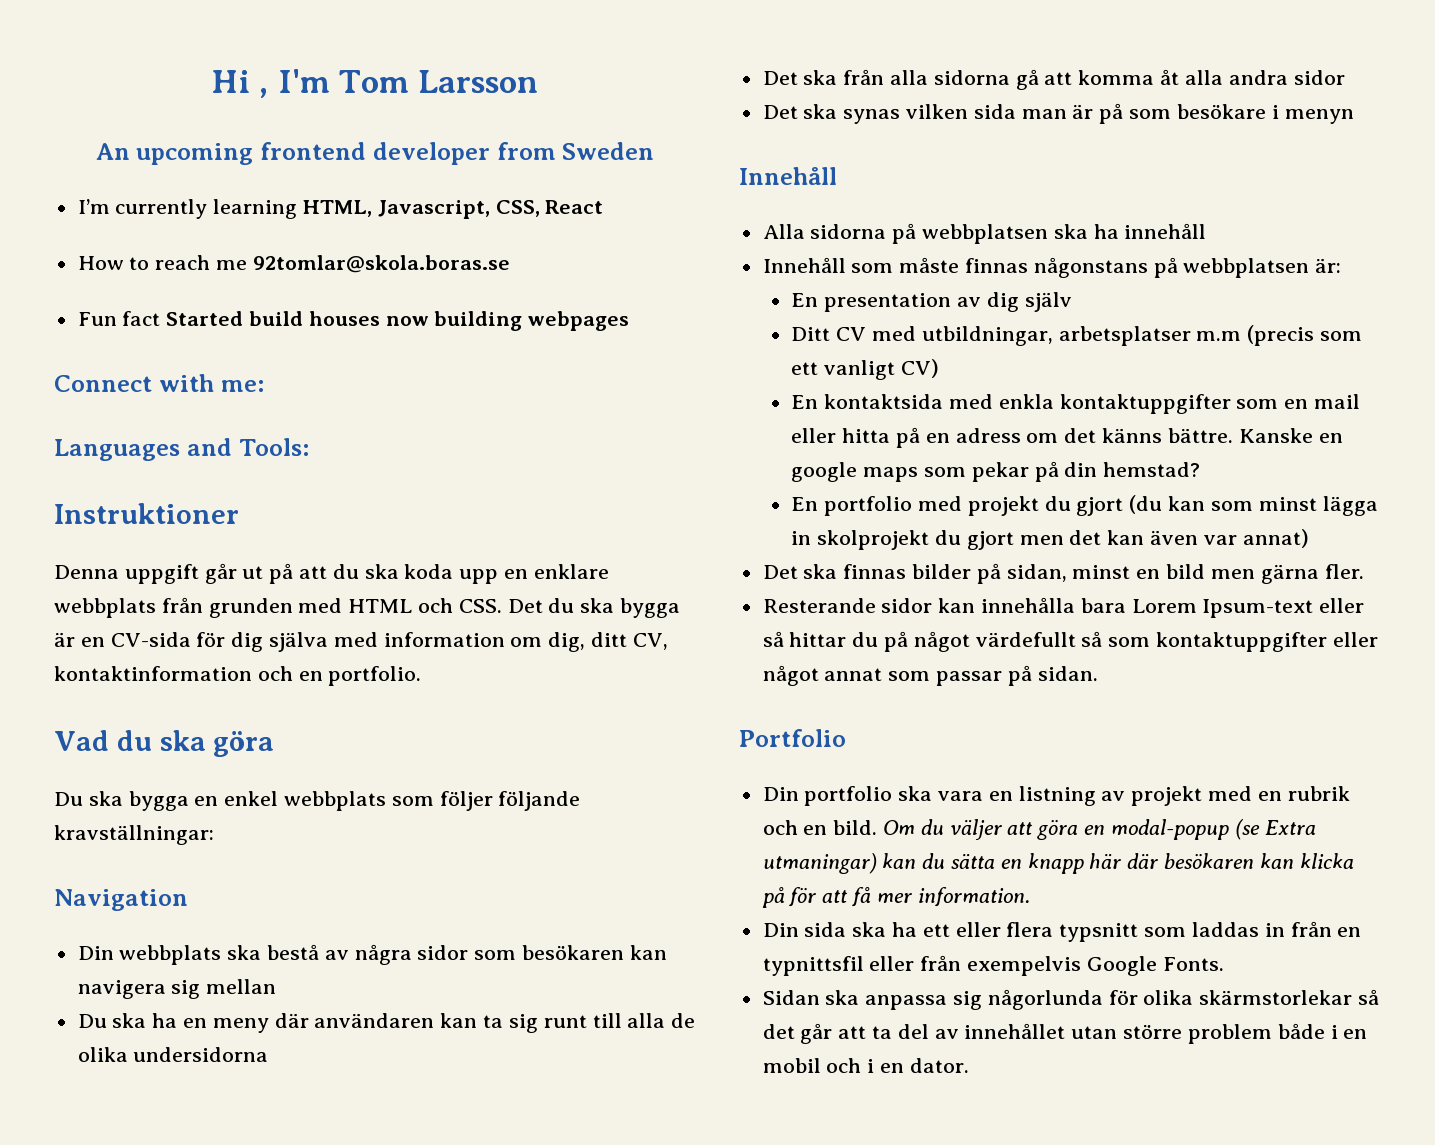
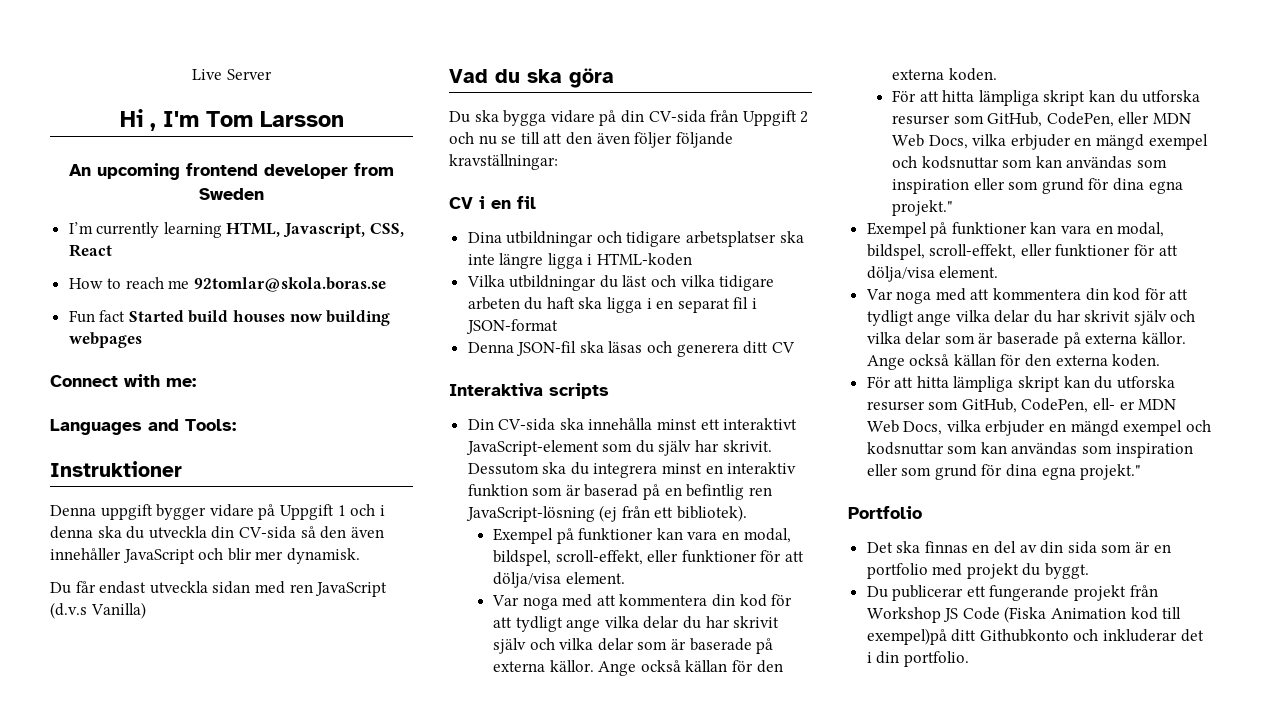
+ Live Server
- Denna uppgift går ut på att du ska koda upp en enklare webbplats från grunden med HTML och CSS. Det du ska bygga är en CV-sida för dig själva med information om dig, ditt CV, kontaktinformation och en portfolio.
+ Denna uppgift bygger vidare på Uppgift 1 och i denna ska du utveckla din CV-sida så den även innehåller JavaScript och blir mer dynamisk.
+ Du får endast utveckla sidan med ren JavaScript (d.v.s Vanilla)
- Du ska bygga en enkel webbplats som följer följande kravställningar:
- Navigation
- Din webbplats ska bestå av några sidor som besökaren kan navigera sig mellan
- Du ska ha en meny där användaren kan ta sig runt till alla de olika undersidorna
- Det ska från alla sidorna gå att komma åt alla andra sidor
- Det ska synas vilken sida man är på som besökare i menyn
- Innehåll
- Alla sidorna på webbplatsen ska ha innehåll
- Innehåll som måste finnas någonstans på webbplatsen är:
- En presentation av dig själv
- Ditt CV med utbildningar, arbetsplatser m.m (precis som ett vanligt CV)
- En kontaktsida med enkla kontaktuppgifter som en mail eller hitta på en adress om det känns bättre. Kanske en google maps som pekar på din hemstad?
- En portfolio med projekt du gjort (du kan som minst lägga in skolprojekt du gjort men det kan även var annat)
- Det ska finnas bilder på sidan, minst en bild men gärna fler.
- Resterande sidor kan innehålla bara Lorem Ipsum-text eller så hittar du på något värdefullt så som kontaktuppgifter eller något annat som passar på sidan.
+ Du ska bygga vidare på din CV-sida från Uppgift 2 och nu se till att den även följer följande kravställningar:
+ CV i en fil
+ Dina utbildningar och tidigare arbetsplatser ska inte längre ligga i HTML-koden
+ Vilka utbildningar du läst och vilka tidigare arbeten du haft ska ligga i en separat fil i JSON-format
+ Denna JSON-fil ska läsas och generera ditt CV
+ Interaktiva scripts
+ Din CV-sida ska innehålla minst ett interaktivt JavaScript-element som du själv har skrivit. Dessutom ska du integrera minst en interaktiv funktion som är baserad på en befintlig ren JavaScript-lösning (ej från ett bibliotek).
+ Exempel på funktioner kan vara en modal, bildspel, scroll-effekt, eller funktioner för att dölja/visa element.
+ Var noga med att kommentera din kod för att tydligt ange vilka delar du har skrivit själv och vilka delar som är baserade på externa källor. Ange också källan för den externa koden.
+ För att hitta lämpliga skript kan du utforska resurser som GitHub, CodePen, eller MDN Web Docs, vilka erbjuder en mängd exempel och kodsnuttar som kan användas som inspiration eller som grund för dina egna projekt."
+ Exempel på funktioner kan vara en modal, bildspel, scroll-effekt, eller funktioner för att dölja/visa element.
+ Var noga med att kommentera din kod för att tydligt ange vilka delar du har skrivit själv och vilka delar som är baserade på externa källor. Ange också källan för den externa koden.
+ För att hitta lämpliga skript kan du utforska resurser som GitHub, CodePen, ell- er MDN Web Docs, vilka erbjuder en mängd exempel och kodsnuttar som kan användas som inspiration eller som grund för dina egna projekt."
  Portfolio
- Din portfolio ska vara en listning av projekt med en rubrik och en bild. Om du väljer att göra en modal-popup (se Extra utmaningar) kan du sätta en knapp här där besökaren kan klicka på för att få mer information.
- Din sida ska ha ett eller flera typsnitt som laddas in från en typnittsfil eller från exempelvis Google Fonts.
- Sidan ska anpassa sig någorlunda för olika skärmstorlekar så det går att ta del av innehållet utan större problem både i en mobil och i en dator.
+ Det ska finnas en del av din sida som är en portfolio med projekt du byggt.
+ Du publicerar ett fungerande projekt från Workshop JS Code (Fiska Animation kod till exempel)på ditt Githubkonto och inkluderar det i din portfolio.

